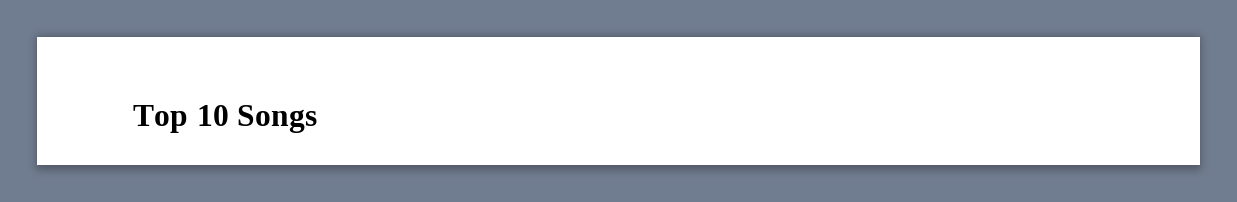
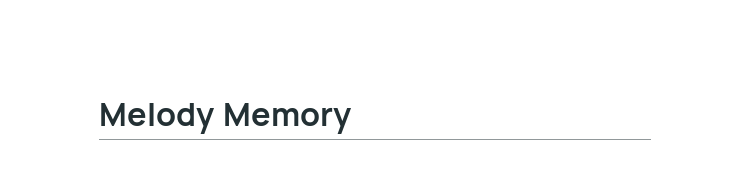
- Top 10 Songs
+ Melody Memory

